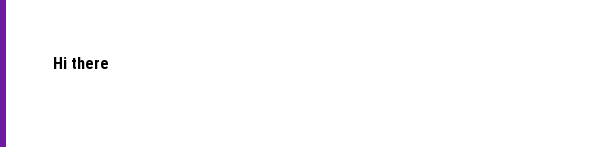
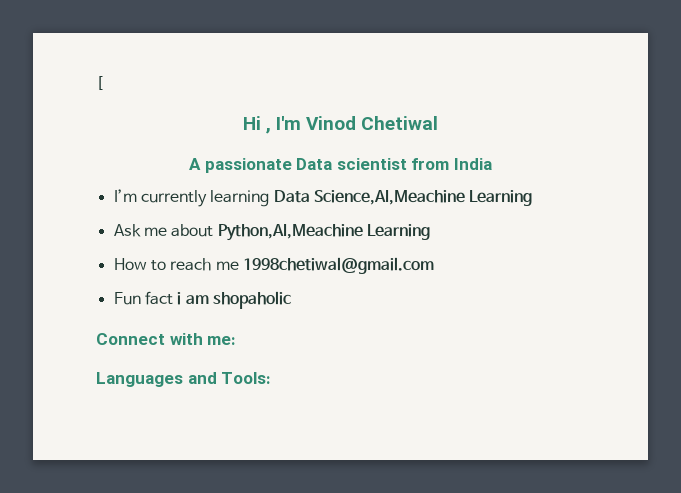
- Hi there
+ [
+ Hi , I'm Vinod Chetiwal
+ A passionate Data scientist from India
+ I’m currently learning Data Science,AI,Meachine Learning
+ Ask me about Python,AI,Meachine Learning
+ How to reach me 1998chetiwal@gmail.com
+ Fun fact i am shopaholic
+ Connect with me:
+ Languages and Tools:

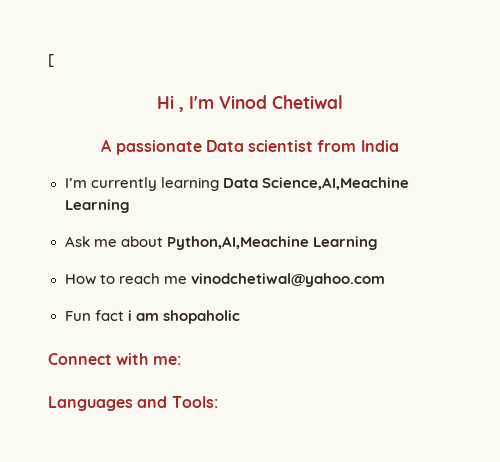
- How to reach me 1998chetiwal@gmail.com
+ How to reach me vinodchetiwal@yahoo.com

